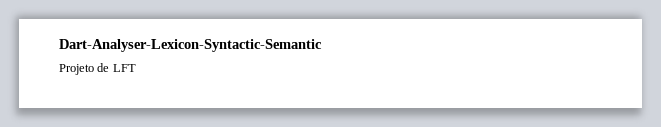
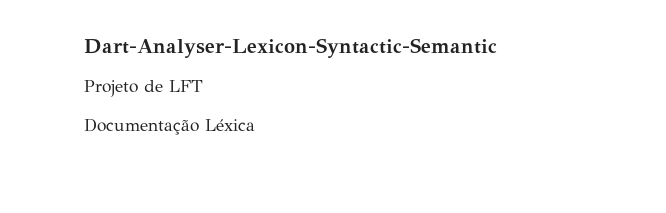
+ Documentação Léxica

